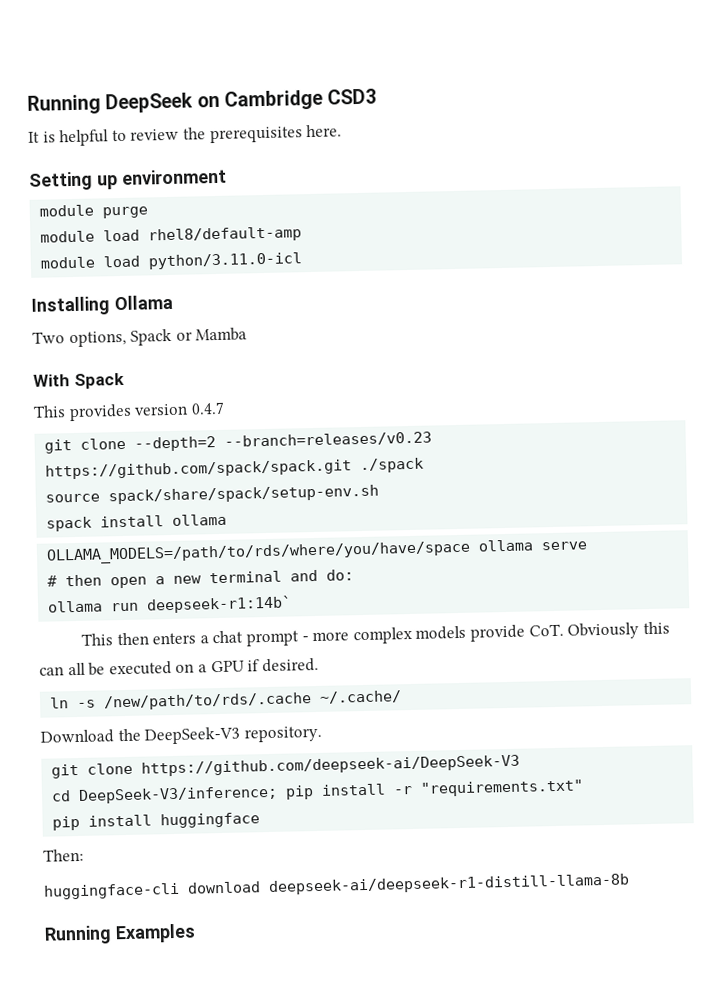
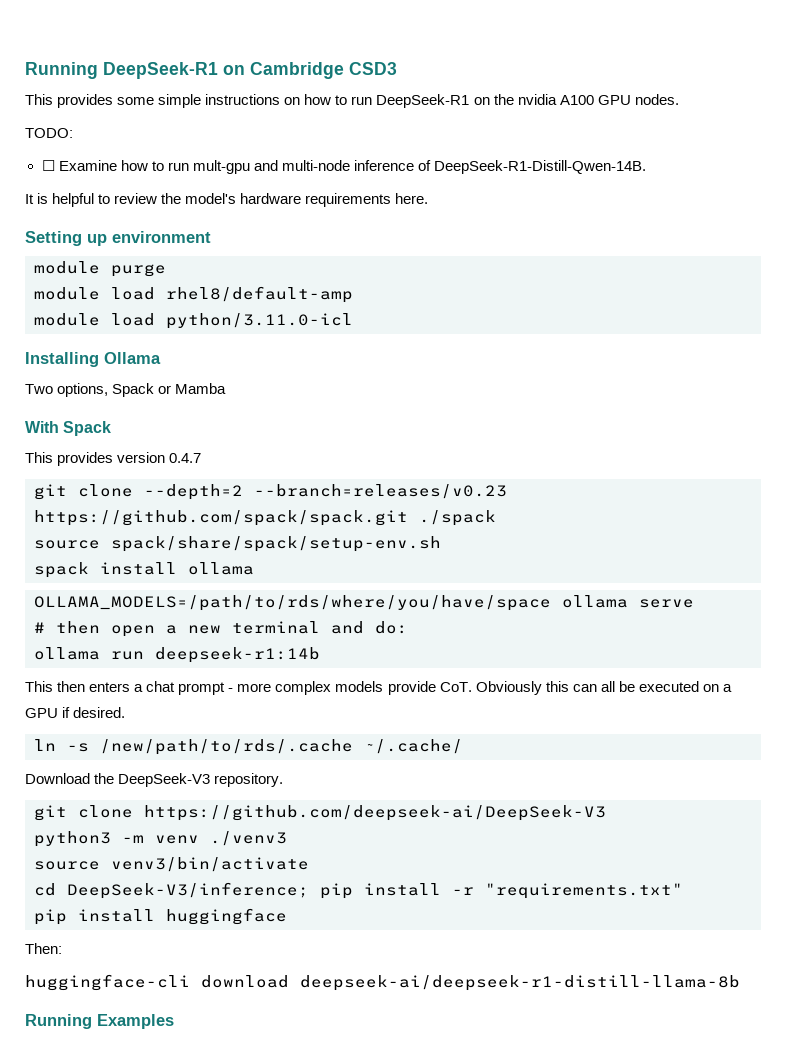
- Running DeepSeek on Cambridge CSD3
+ Running DeepSeek-R1 on Cambridge CSD3
+ This provides some simple instructions on how to run DeepSeek-R1 on the nvidia A100 GPU nodes.
+ TODO:
+ ☐ Examine how to run mult-gpu and multi-node inference of DeepSeek-R1-Distill-Qwen-14B.
- It is helpful to review the prerequisites here.
+ It is helpful to review the model's hardware requirements here.
- ollama run deepseek-r1:14b`
+ ollama run deepseek-r1:14b
+ python3 -m venv ./venv3
+ source venv3/bin/activate

